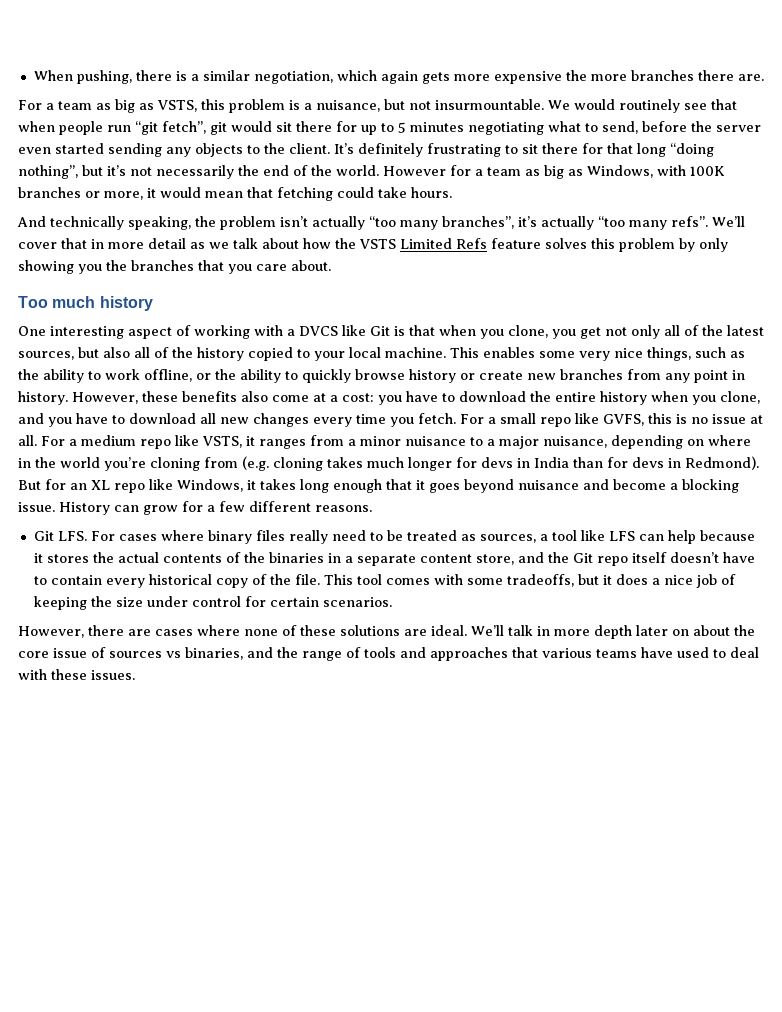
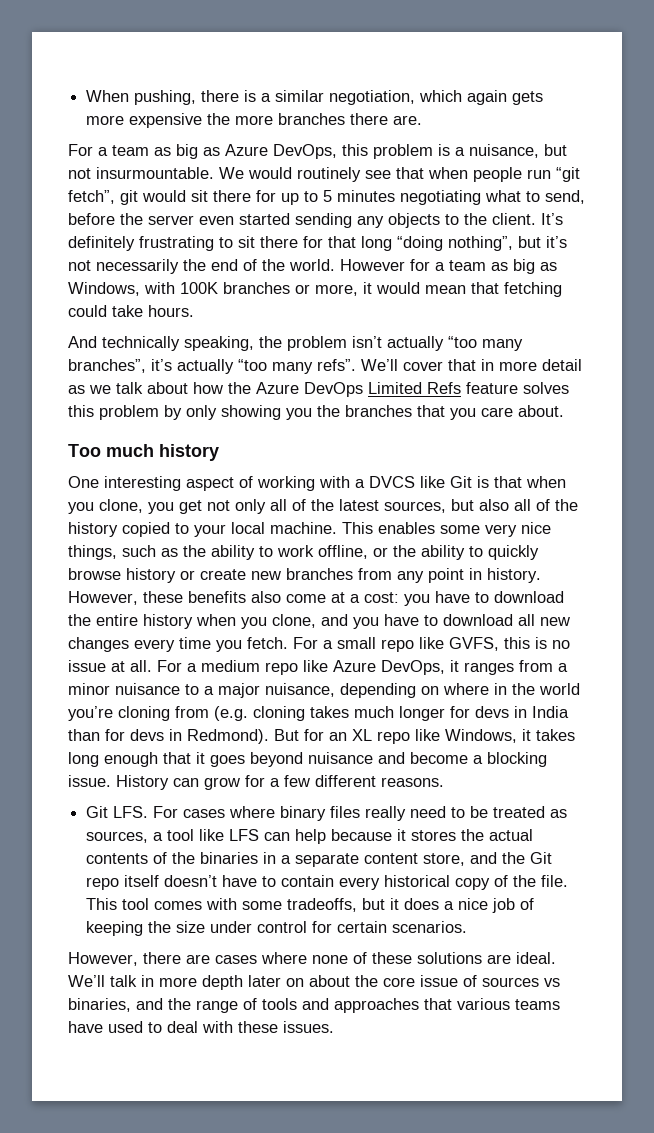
- For a team as big as VSTS, this problem is a nuisance, but not insurmountable.
+ For a team as big as Azure DevOps, this problem is a nuisance, but not insurmountable.
- We’ll cover that in more detail as we talk about how the VSTS Limited Refs feature solves this problem by only showing you the branches that you care about.
+ We’ll cover that in more detail as we talk about how the Azure DevOps Limited Refs feature solves this problem by only showing you the branches that you care about.
- For a medium repo like VSTS, it ranges from a minor nuisance to a major nuisance, depending on where in the world you’re cloning from (e.g. cloning takes much longer for devs in India than for devs in Redmond).
+ For a medium repo like Azure DevOps, it ranges from a minor nuisance to a major nuisance, depending on where in the world you’re cloning from (e.g. cloning takes much longer for devs in India than for devs in Redmond).

